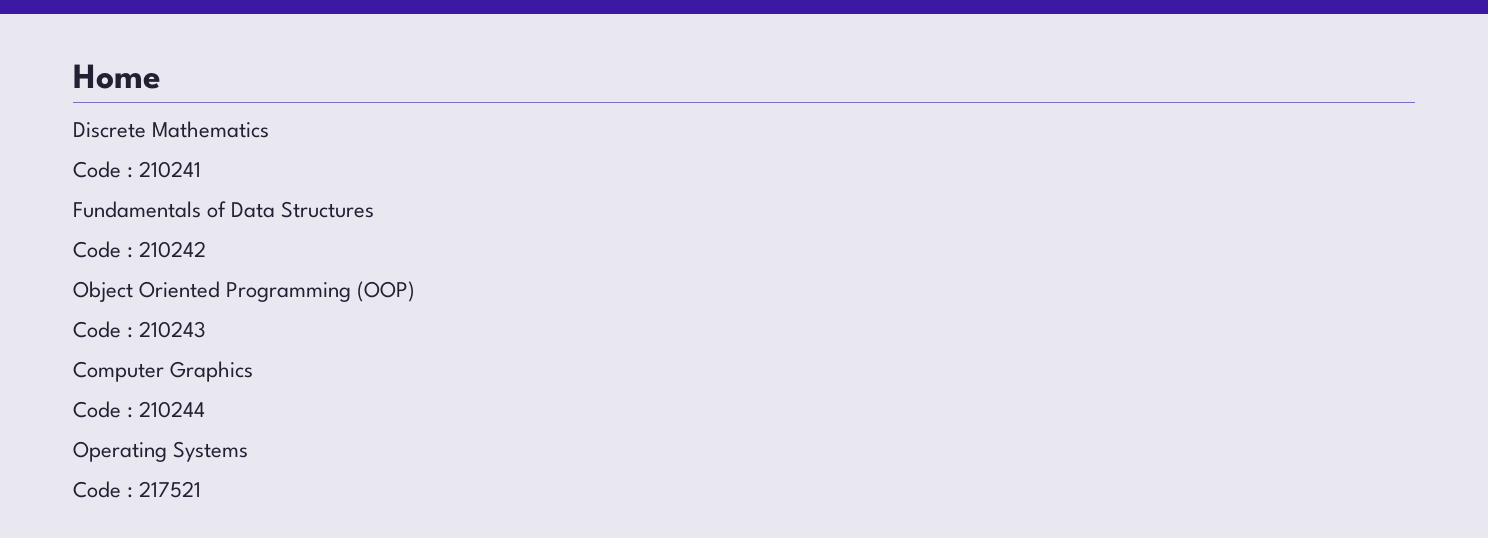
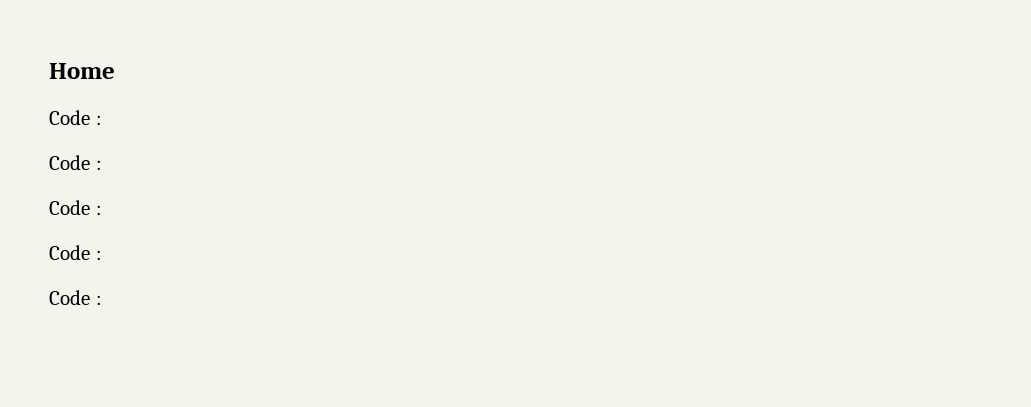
  Home
- Discrete Mathematics
- Code : 210241
- Fundamentals of Data Structures
- Code : 210242
- Object Oriented Programming (OOP)
- Code : 210243
- Computer Graphics
- Code : 210244
- Operating Systems
- Code : 217521
+ Code :
+ Code :
+ Code :
+ Code :
+ Code :

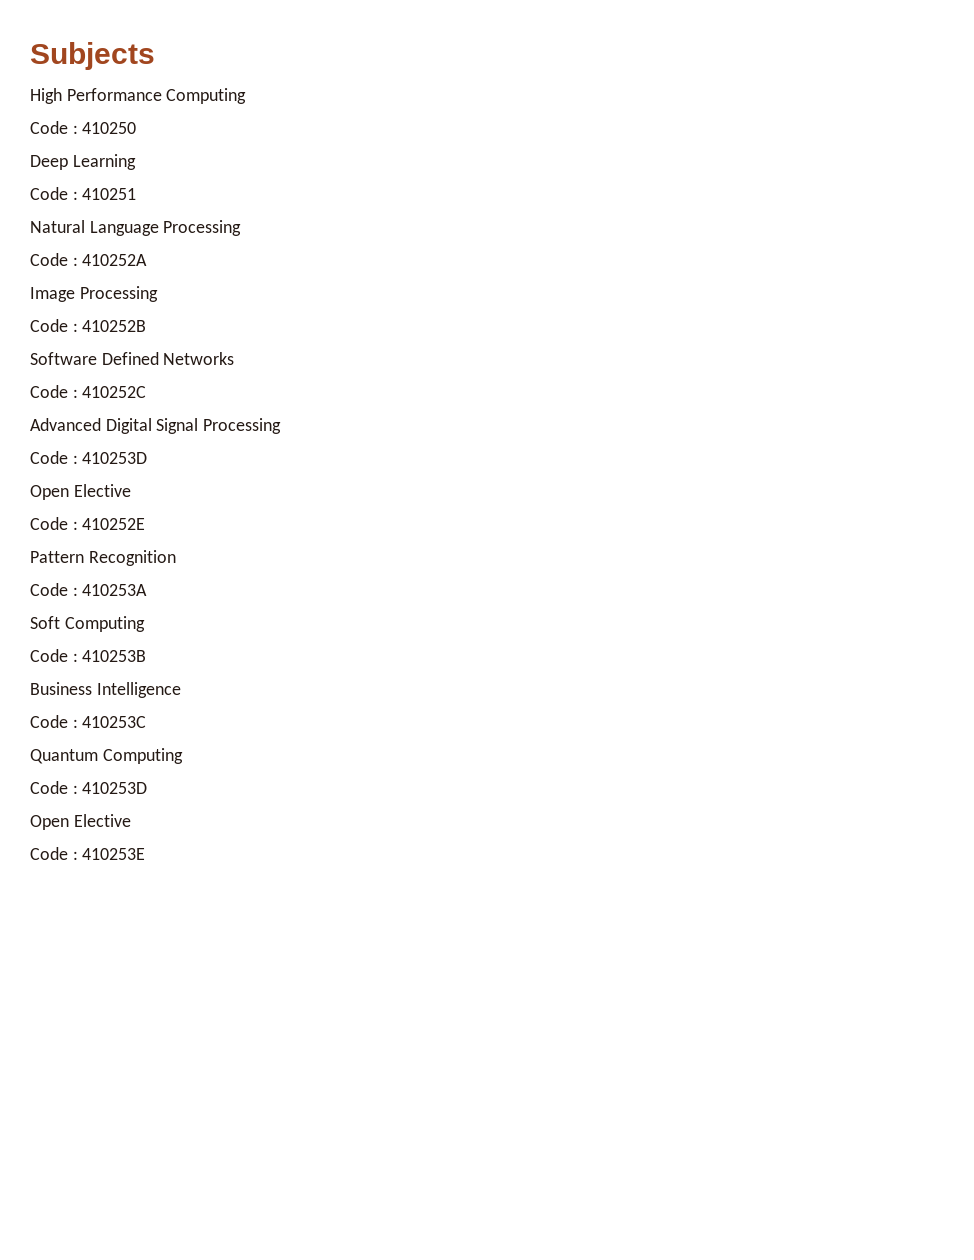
- Home
- Code :
- Code :
- Code :
- Code :
- Code :
+ Subjects
+ High Performance Computing
+ Code : 410250
+ Deep Learning
+ Code : 410251
+ Natural Language Processing
+ Code : 410252A
+ Image Processing
+ Code : 410252B
+ Software Defined Networks
+ Code : 410252C
+ Advanced Digital Signal Processing
+ Code : 410253D
+ Open Elective
+ Code : 410252E
+ Pattern Recognition
+ Code : 410253A
+ Soft Computing
+ Code : 410253B
+ Business Intelligence
+ Code : 410253C
+ Quantum Computing
+ Code : 410253D
+ Open Elective
+ Code : 410253E

